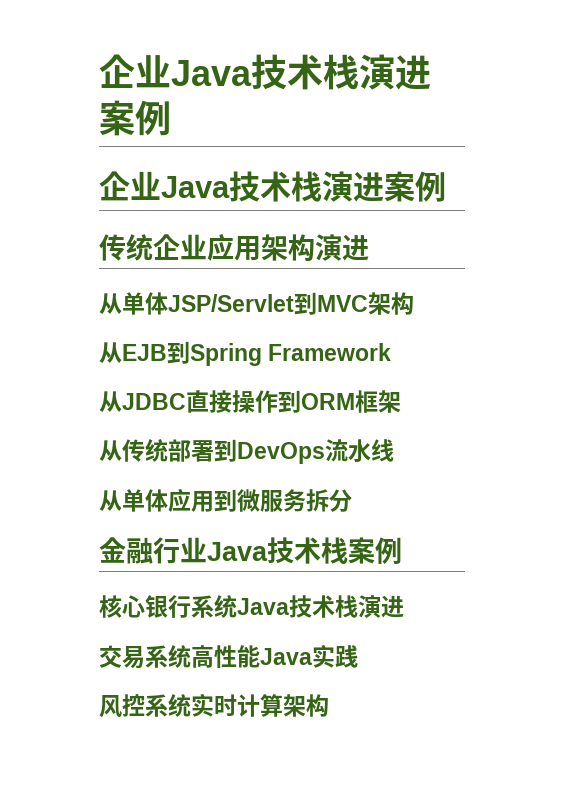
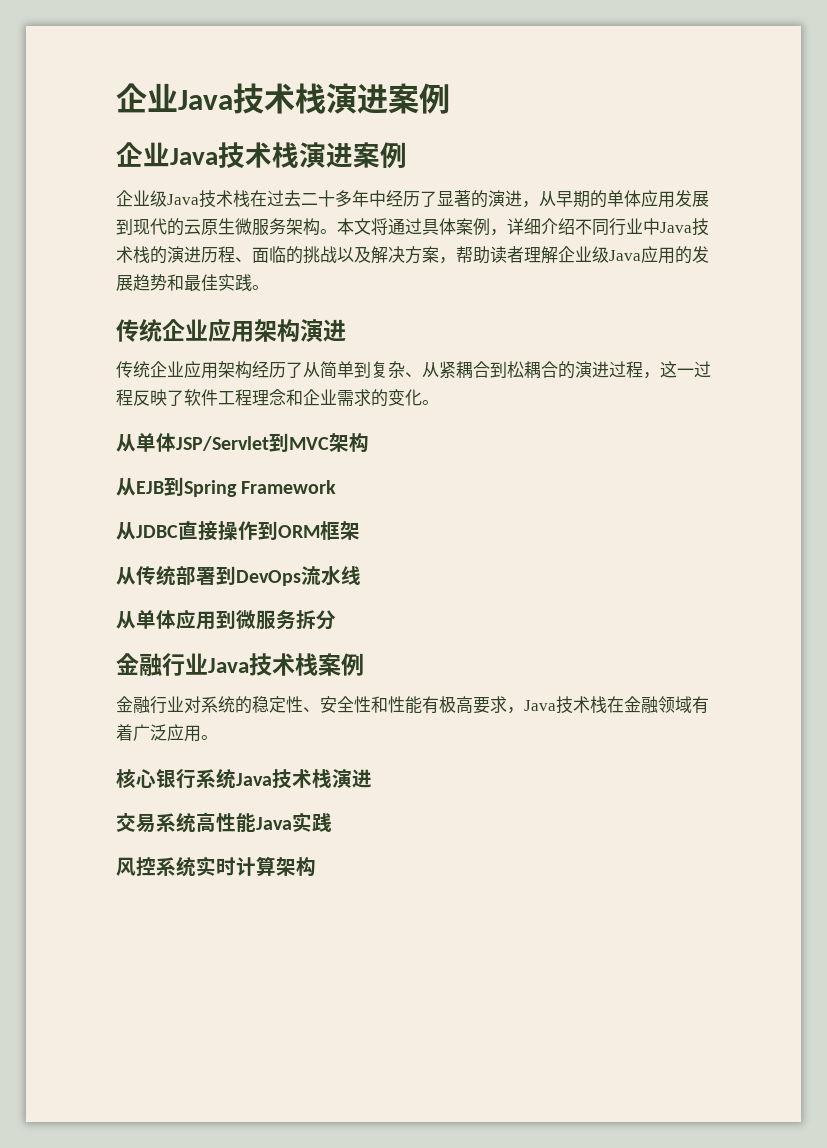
+ 企业级Java技术栈在过去二十多年中经历了显著的演进，从早期的单体应用发展到现代的云原生微服务架构。本文将通过具体案例，详细介绍不同行业中Java技术栈的演进历程、面临的挑战以及解决方案，帮助读者理解企业级Java应用的发展趋势和最佳实践。
+ 传统企业应用架构经历了从简单到复杂、从紧耦合到松耦合的演进过程，这一过程反映了软件工程理念和企业需求的变化。
+ 金融行业对系统的稳定性、安全性和性能有极高要求，Java技术栈在金融领域有着广泛应用。

